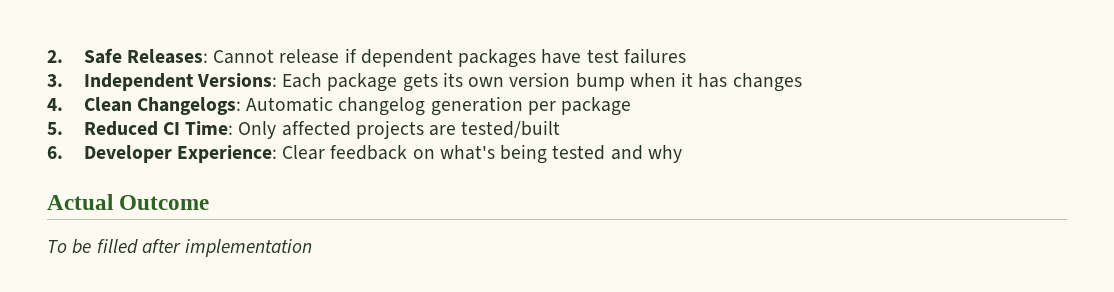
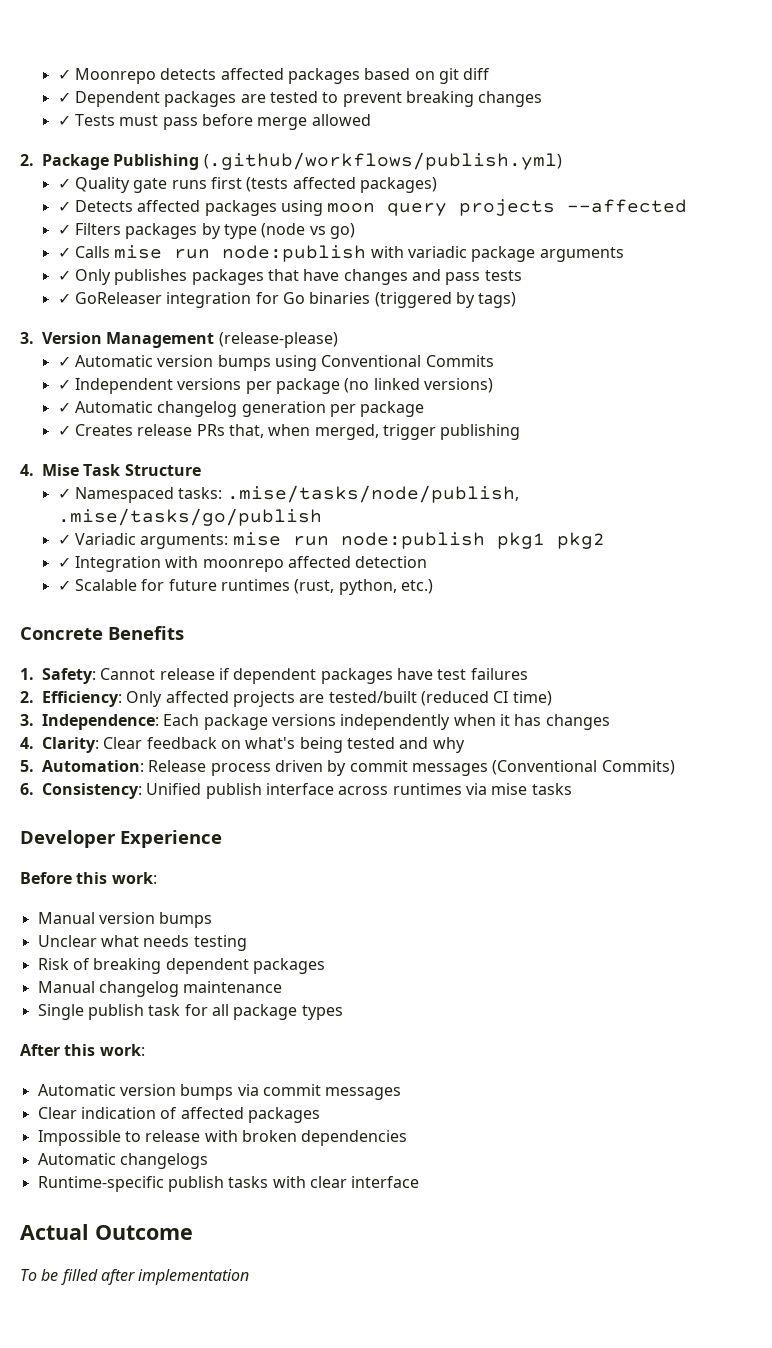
- 2. Safe Releases: Cannot release if dependent packages have test failures
+ ✓ Moonrepo detects affected packages based on git diff
+ ✓ Dependent packages are tested to prevent breaking changes
+ ✓ Tests must pass before merge allowed
+ 2. Package Publishing (.github/workflows/publish.yml)
+ ✓ Quality gate runs first (tests affected packages)
+ ✓ Detects affected packages using moon query projects --affected
+ ✓ Filters packages by type (node vs go)
+ ✓ Calls mise run node:publish with variadic package arguments
+ ✓ Only publishes packages that have changes and pass tests
+ ✓ GoReleaser integration for Go binaries (triggered by tags)
+ 3. Version Management (release-please)
+ ✓ Automatic version bumps using Conventional Commits
+ ✓ Independent versions per package (no linked versions)
+ ✓ Automatic changelog generation per package
+ ✓ Creates release PRs that, when merged, trigger publishing
+ 4. Mise Task Structure
+ ✓ Namespaced tasks: .mise/tasks/node/publish, .mise/tasks/go/publish
+ ✓ Variadic arguments: mise run node:publish pkg1 pkg2
+ ✓ Integration with moonrepo affected detection
+ ✓ Scalable for future runtimes (rust, python, etc.)
+ Concrete Benefits
+ 1. Safety: Cannot release if dependent packages have test failures
- 3. Independent Versions: Each package gets its own version bump when it has changes
+ 2. Efficiency: Only affected projects are tested/built (reduced CI time)
+ 3. Independence: Each package versions independently when it has changes
- 4. Clean Changelogs: Automatic changelog generation per package
- 5. Reduced CI Time: Only affected projects are tested/built
- 6. Developer Experience: Clear feedback on what's being tested and why
+ 4. Clarity: Clear feedback on what's being tested and why
+ 5. Automation: Release process driven by commit messages (Conventional Commits)
+ 6. Consistency: Unified publish interface across runtimes via mise tasks
+ Developer Experience
+ Before this work:
+ Manual version bumps
+ Unclear what needs testing
+ Risk of breaking dependent packages
+ Manual changelog maintenance
+ Single publish task for all package types
+ After this work:
+ Automatic version bumps via commit messages
+ Clear indication of affected packages
+ Impossible to release with broken dependencies
+ Automatic changelogs
+ Runtime-specific publish tasks with clear interface

